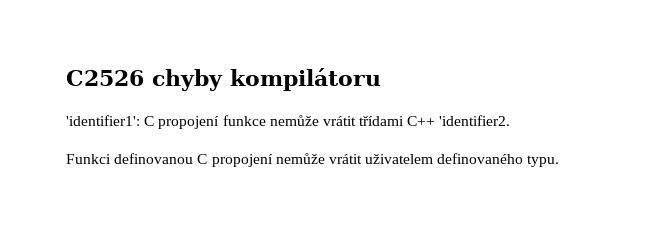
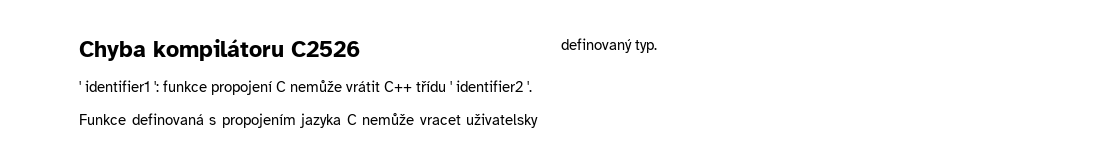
- C2526 chyby kompilátoru
- 'identifier1': C propojení funkce nemůže vrátit třídami C++ 'identifier2.
- Funkci definovanou C propojení nemůže vrátit uživatelem definovaného typu.
+ Chyba kompilátoru C2526
+ ' identifier1 ': funkce propojení C nemůže vrátit C++ třídu ' identifier2 '.
+ Funkce definovaná s propojením jazyka C nemůže vracet uživatelsky definovaný typ.

